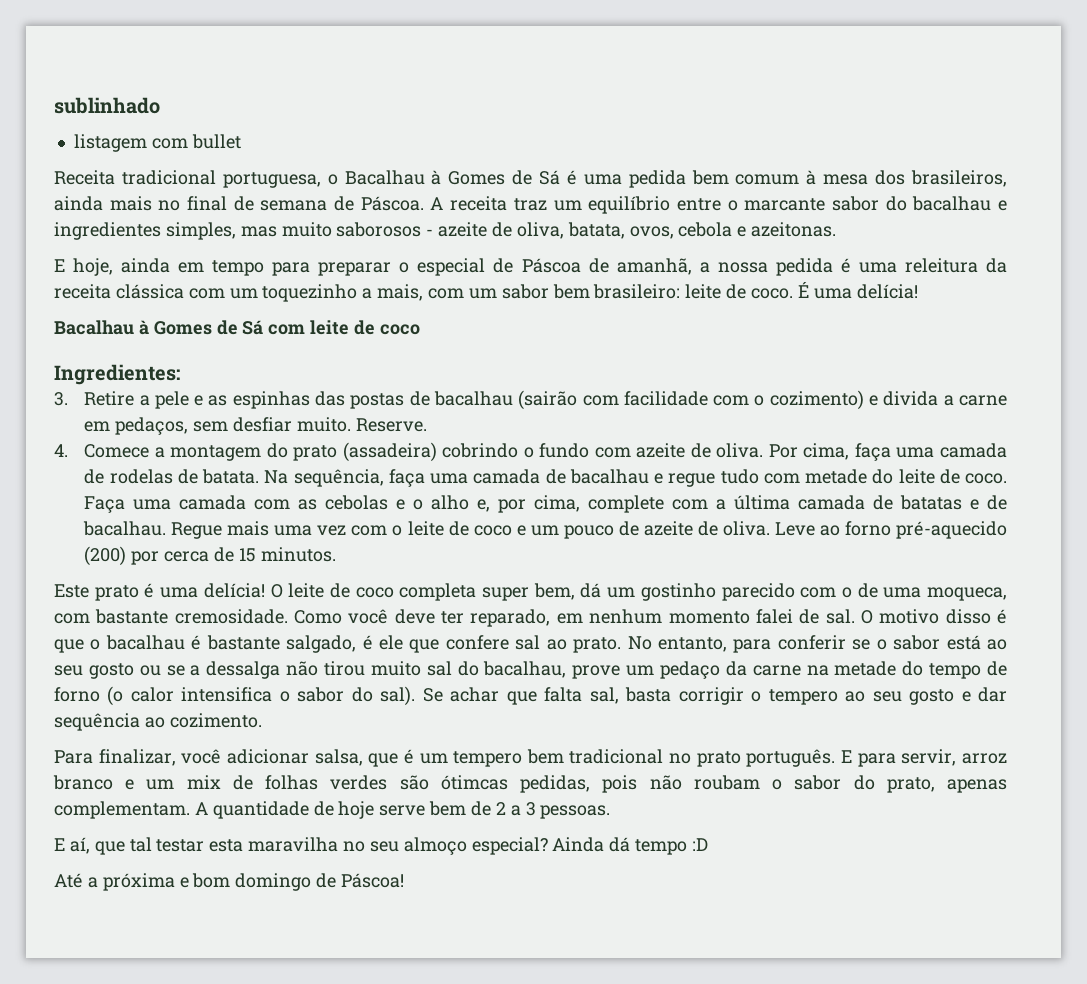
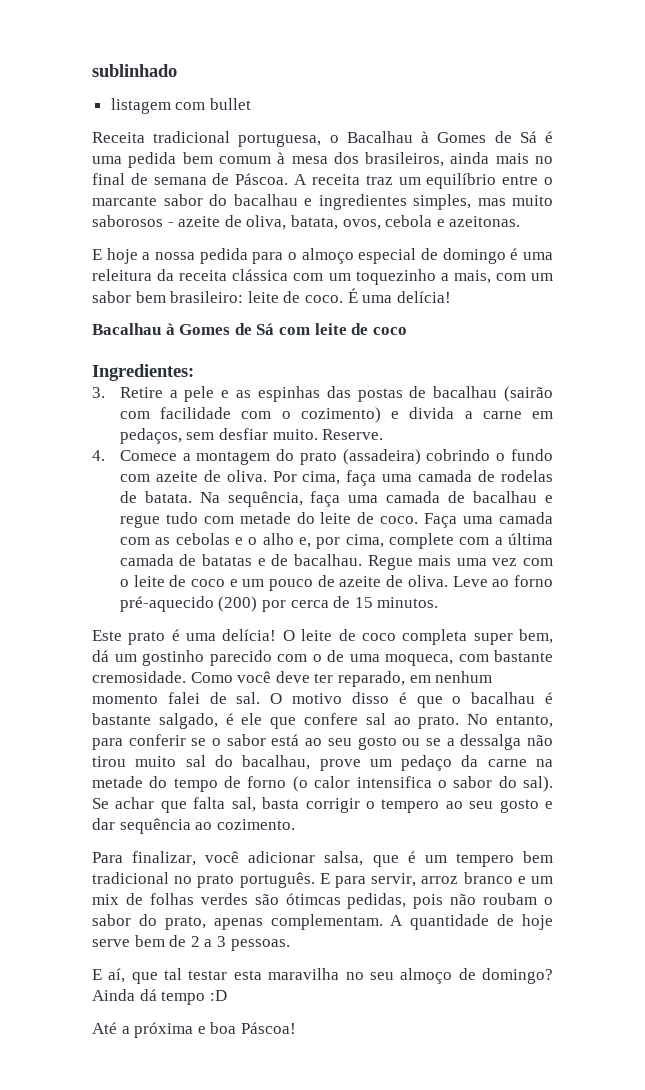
- E hoje, ainda em tempo para preparar o especial de Páscoa de amanhã, a nossa pedida é uma releitura da receita clássica com um toquezinho a mais, com um sabor bem brasileiro: leite de coco.
+ E hoje a nossa pedida para o almoço especial de domingo é uma releitura da receita clássica com um toquezinho a mais, com um sabor bem brasileiro: leite de coco.
- E aí, que tal testar esta maravilha no seu almoço especial?
+ E aí, que tal testar esta maravilha no seu almoço de domingo?
- Até a próxima e bom domingo de Páscoa!
+ Até a próxima e boa Páscoa!

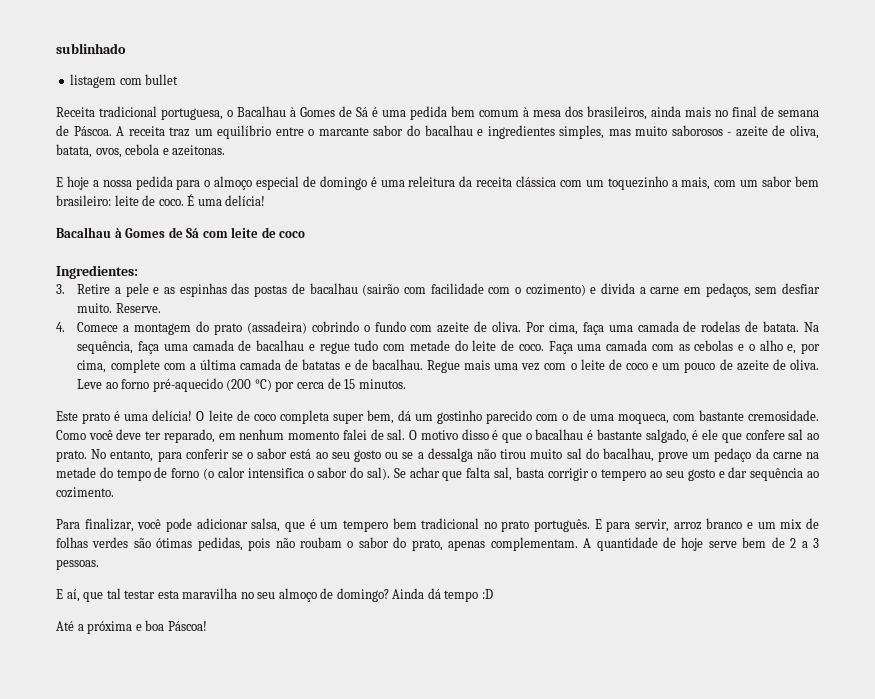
- Leve ao forno pré-aquecido (200) por cerca de 15 minutos.
+ Leve ao forno pré-aquecido (200 °C) por cerca de 15 minutos.
- Para finalizar, você adicionar salsa, que é um tempero bem tradicional no prato português.
+ Para finalizar, você pode adicionar salsa, que é um tempero bem tradicional no prato português.
- E para servir, arroz branco e um mix de folhas verdes são ótimcas pedidas, pois não roubam o sabor do prato, apenas complementam.
+ E para servir, arroz branco e um mix de folhas verdes são ótimas pedidas, pois não roubam o sabor do prato, apenas complementam.

